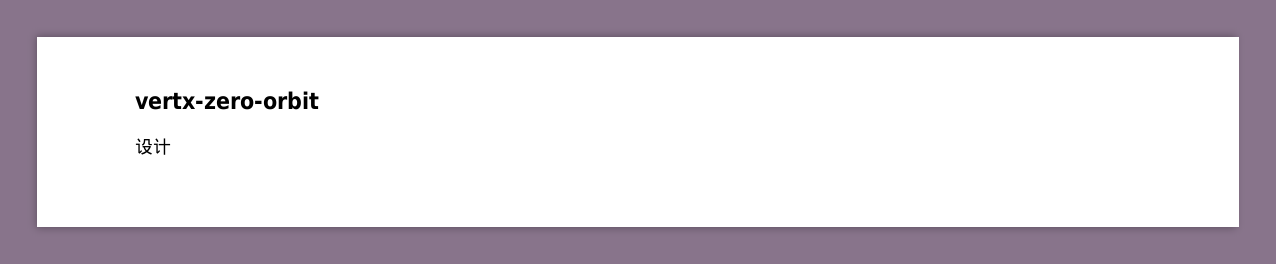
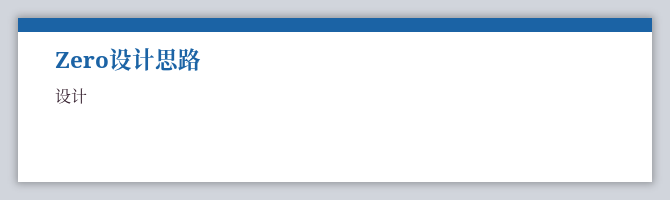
- vertx-zero-orbit
+ Zero设计思路

